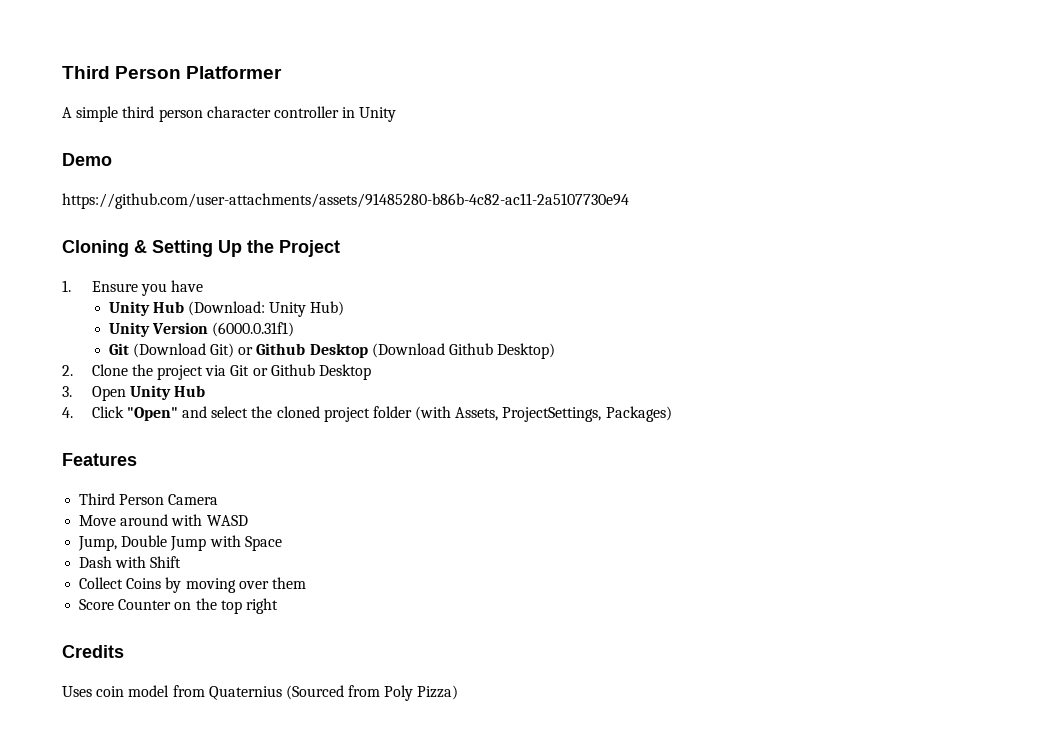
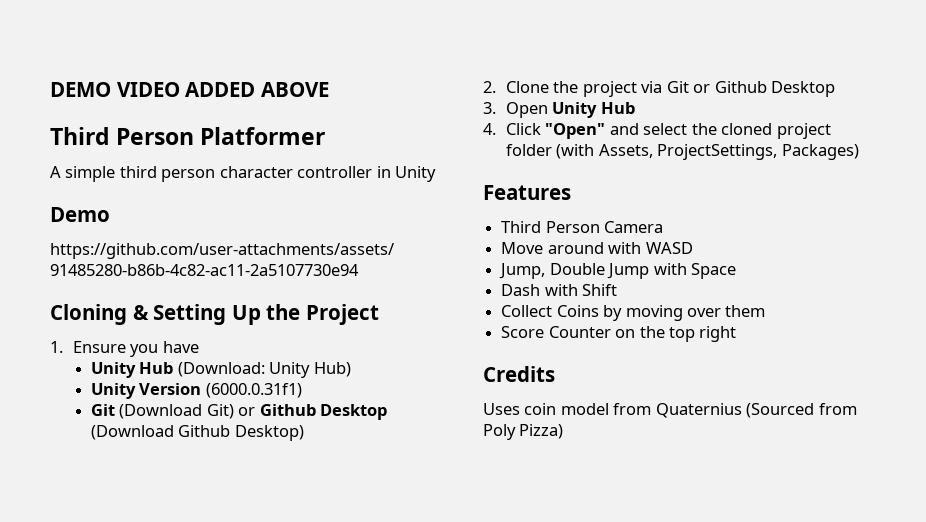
+ DEMO VIDEO ADDED ABOVE

